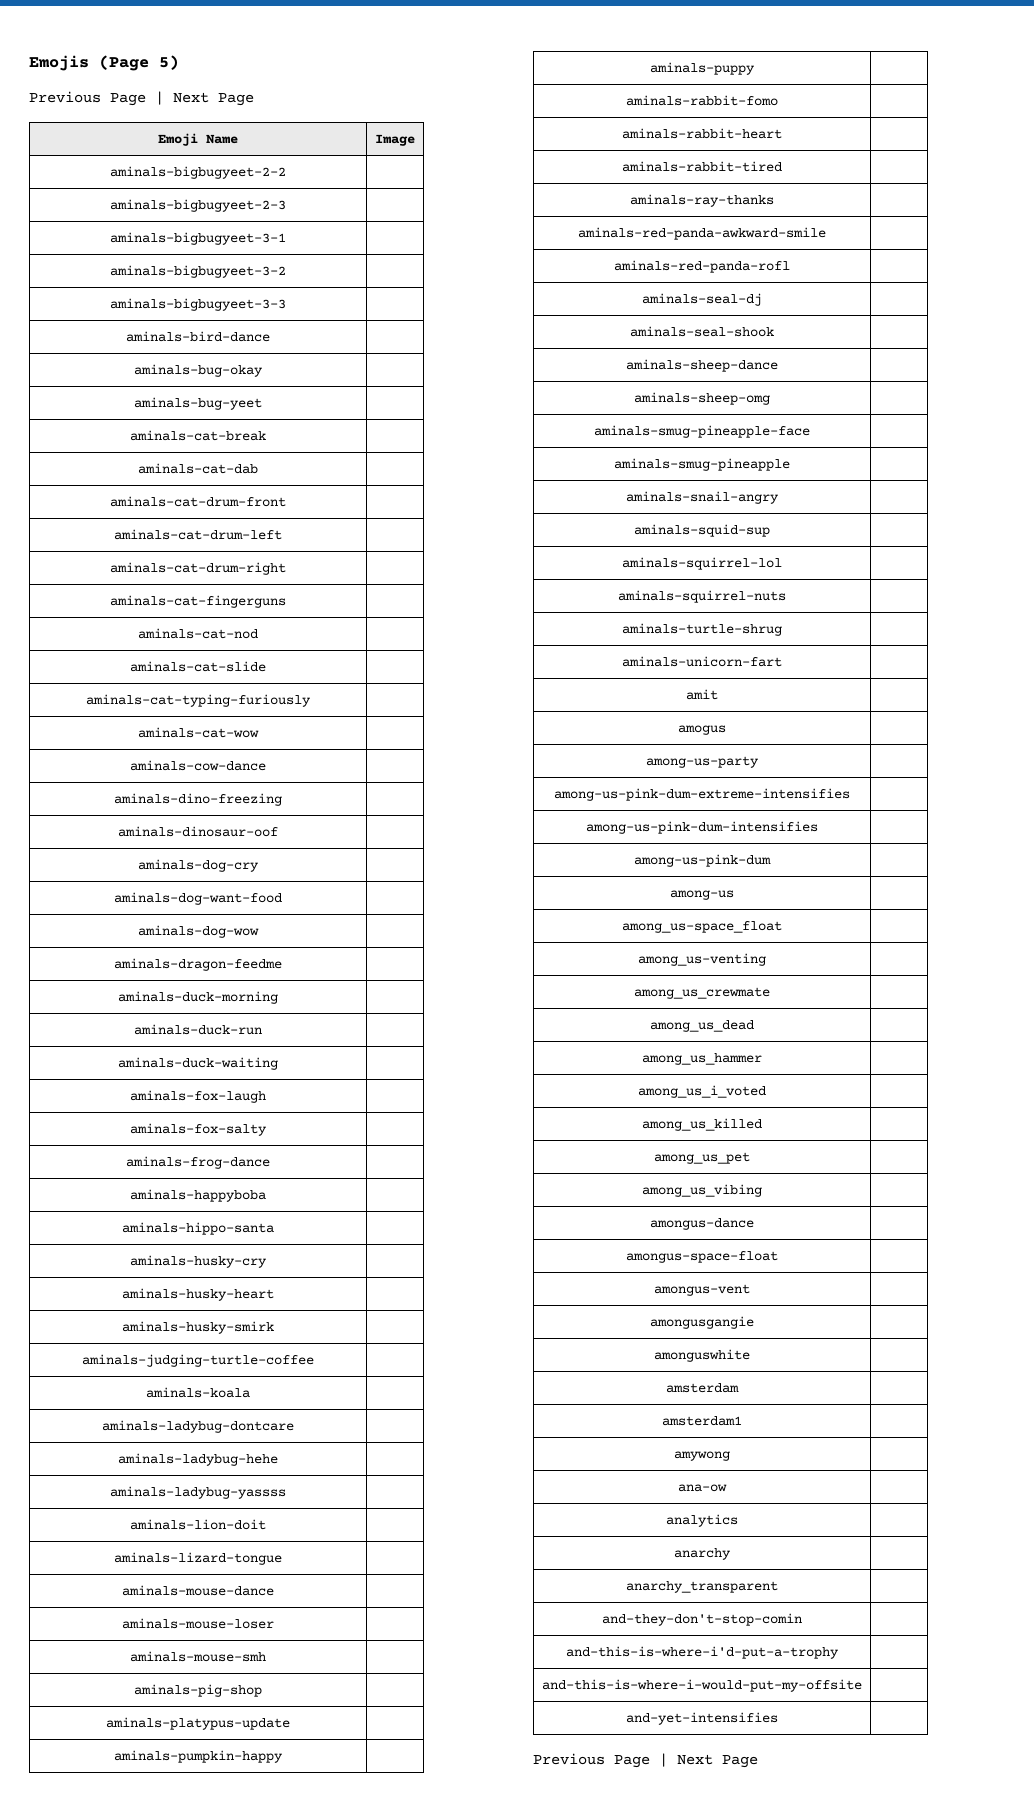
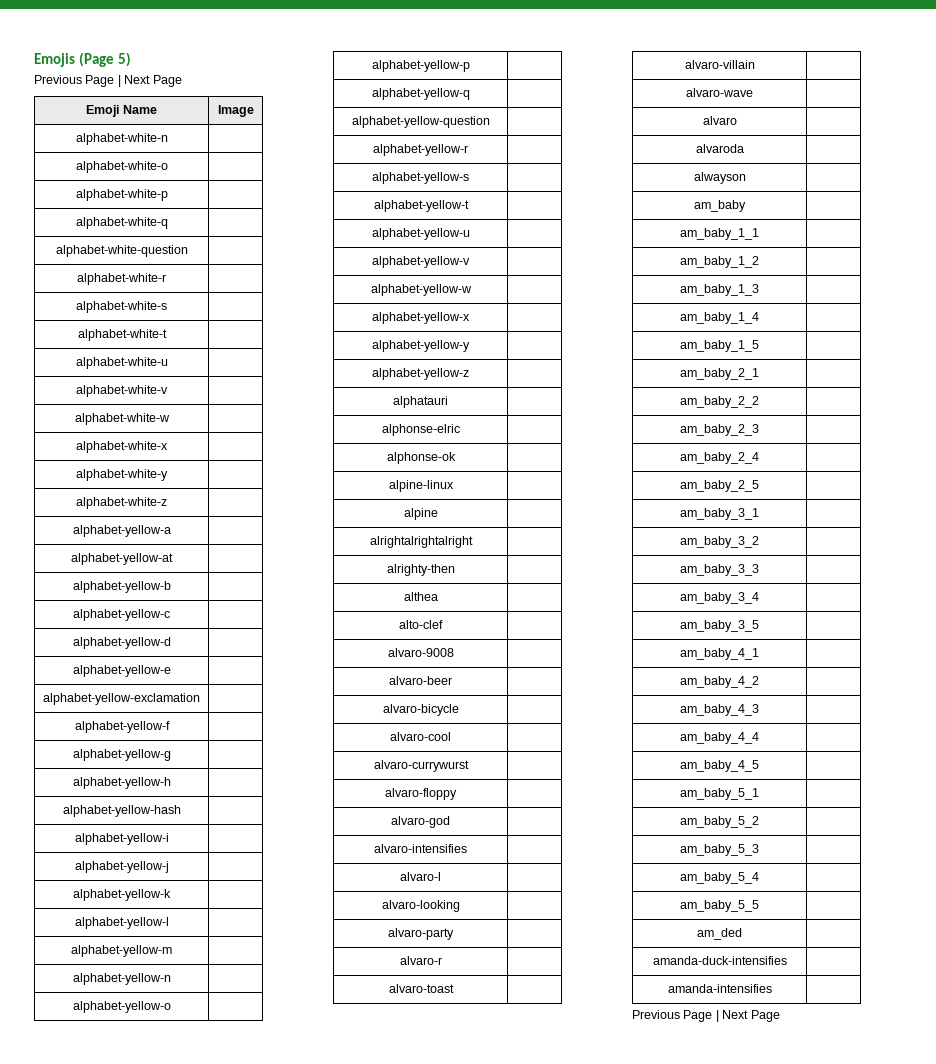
- aminals-bigbugyeet-2-2 |
- aminals-bigbugyeet-2-3 |
- aminals-bigbugyeet-3-1 |
- aminals-bigbugyeet-3-2 |
- aminals-bigbugyeet-3-3 |
- aminals-bird-dance |
- aminals-bug-okay |
- aminals-bug-yeet |
- aminals-cat-break |
- aminals-cat-dab |
- aminals-cat-drum-front |
- aminals-cat-drum-left |
- aminals-cat-drum-right |
- aminals-cat-fingerguns |
- aminals-cat-nod |
- aminals-cat-slide |
- aminals-cat-typing-furiously |
- aminals-cat-wow |
- aminals-cow-dance |
- aminals-dino-freezing |
- aminals-dinosaur-oof |
- aminals-dog-cry |
- aminals-dog-want-food |
- aminals-dog-wow |
- aminals-dragon-feedme |
- aminals-duck-morning |
- aminals-duck-run |
- aminals-duck-waiting |
- aminals-fox-laugh |
- aminals-fox-salty |
- aminals-frog-dance |
- aminals-happyboba |
- aminals-hippo-santa |
- aminals-husky-cry |
- aminals-husky-heart |
- aminals-husky-smirk |
- aminals-judging-turtle-coffee |
- aminals-koala |
- aminals-ladybug-dontcare |
- aminals-ladybug-hehe |
- aminals-ladybug-yassss |
- aminals-lion-doit |
- aminals-lizard-tongue |
- aminals-mouse-dance |
- aminals-mouse-loser |
- aminals-mouse-smh |
- aminals-pig-shop |
- aminals-platypus-update |
- aminals-pumpkin-happy |
- aminals-puppy |
- aminals-rabbit-fomo |
- aminals-rabbit-heart |
- aminals-rabbit-tired |
- aminals-ray-thanks |
- aminals-red-panda-awkward-smile |
- aminals-red-panda-rofl |
- aminals-seal-dj |
- aminals-seal-shook |
- aminals-sheep-dance |
- aminals-sheep-omg |
- aminals-smug-pineapple-face |
- aminals-smug-pineapple |
- aminals-snail-angry |
- aminals-squid-sup |
- aminals-squirrel-lol |
- aminals-squirrel-nuts |
- aminals-turtle-shrug |
- aminals-unicorn-fart |
- amit |
- amogus |
- among-us-party |
- among-us-pink-dum-extreme-intensifies |
- among-us-pink-dum-intensifies |
- among-us-pink-dum |
- among-us |
- among_us-space_float |
- among_us-venting |
- among_us_crewmate |
- among_us_dead |
- among_us_hammer |
- among_us_i_voted |
- among_us_killed |
- among_us_pet |
- among_us_vibing |
- amongus-dance |
- amongus-space-float |
- amongus-vent |
- amongusgangie |
- amonguswhite |
- amsterdam |
- amsterdam1 |
- amywong |
- ana-ow |
- analytics |
- anarchy |
- anarchy_transparent |
- and-they-don't-stop-comin |
- and-this-is-where-i'd-put-a-trophy |
- and-this-is-where-i-would-put-my-offsite |
- and-yet-intensifies |
+ alphabet-white-n |
+ alphabet-white-o |
+ alphabet-white-p |
+ alphabet-white-q |
+ alphabet-white-question |
+ alphabet-white-r |
+ alphabet-white-s |
+ alphabet-white-t |
+ alphabet-white-u |
+ alphabet-white-v |
+ alphabet-white-w |
+ alphabet-white-x |
+ alphabet-white-y |
+ alphabet-white-z |
+ alphabet-yellow-a |
+ alphabet-yellow-at |
+ alphabet-yellow-b |
+ alphabet-yellow-c |
+ alphabet-yellow-d |
+ alphabet-yellow-e |
+ alphabet-yellow-exclamation |
+ alphabet-yellow-f |
+ alphabet-yellow-g |
+ alphabet-yellow-h |
+ alphabet-yellow-hash |
+ alphabet-yellow-i |
+ alphabet-yellow-j |
+ alphabet-yellow-k |
+ alphabet-yellow-l |
+ alphabet-yellow-m |
+ alphabet-yellow-n |
+ alphabet-yellow-o |
+ alphabet-yellow-p |
+ alphabet-yellow-q |
+ alphabet-yellow-question |
+ alphabet-yellow-r |
+ alphabet-yellow-s |
+ alphabet-yellow-t |
+ alphabet-yellow-u |
+ alphabet-yellow-v |
+ alphabet-yellow-w |
+ alphabet-yellow-x |
+ alphabet-yellow-y |
+ alphabet-yellow-z |
+ alphatauri |
+ alphonse-elric |
+ alphonse-ok |
+ alpine-linux |
+ alpine |
+ alrightalrightalright |
+ alrighty-then |
+ althea |
+ alto-clef |
+ alvaro-9008 |
+ alvaro-beer |
+ alvaro-bicycle |
+ alvaro-cool |
+ alvaro-currywurst |
+ alvaro-floppy |
+ alvaro-god |
+ alvaro-intensifies |
+ alvaro-l |
+ alvaro-looking |
+ alvaro-party |
+ alvaro-r |
+ alvaro-toast |
+ alvaro-villain |
+ alvaro-wave |
+ alvaro |
+ alvaroda |
+ alwayson |
+ am_baby |
+ am_baby_1_1 |
+ am_baby_1_2 |
+ am_baby_1_3 |
+ am_baby_1_4 |
+ am_baby_1_5 |
+ am_baby_2_1 |
+ am_baby_2_2 |
+ am_baby_2_3 |
+ am_baby_2_4 |
+ am_baby_2_5 |
+ am_baby_3_1 |
+ am_baby_3_2 |
+ am_baby_3_3 |
+ am_baby_3_4 |
+ am_baby_3_5 |
+ am_baby_4_1 |
+ am_baby_4_2 |
+ am_baby_4_3 |
+ am_baby_4_4 |
+ am_baby_4_5 |
+ am_baby_5_1 |
+ am_baby_5_2 |
+ am_baby_5_3 |
+ am_baby_5_4 |
+ am_baby_5_5 |
+ am_ded |
+ amanda-duck-intensifies |
+ amanda-intensifies |

